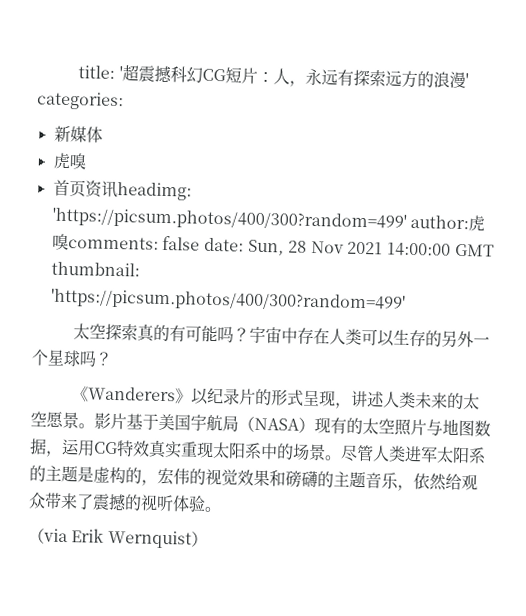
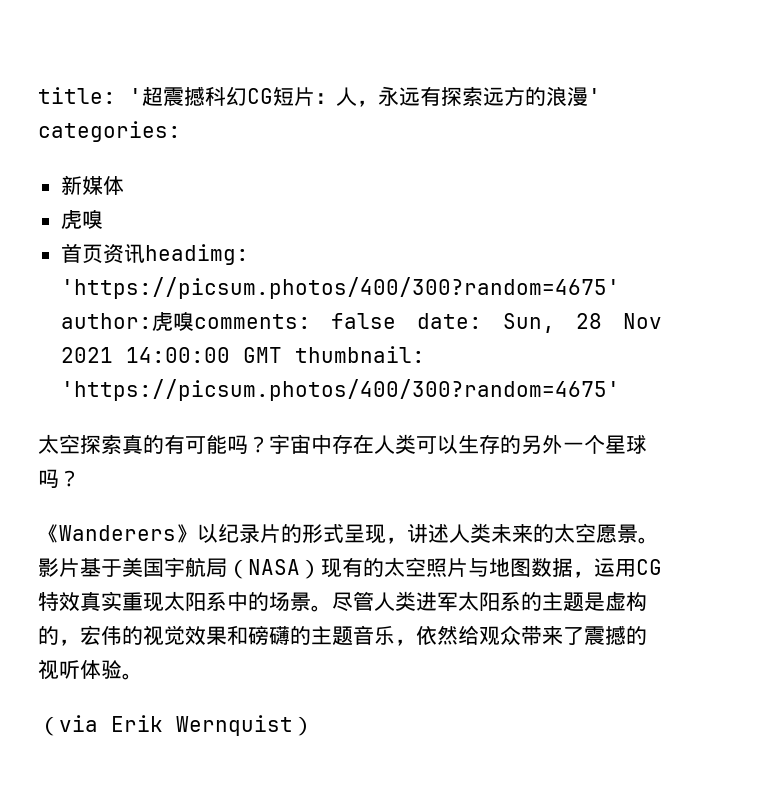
- 首页资讯headimg: 'https://picsum.photos/400/300?random=499' author:虎嗅comments: false date: Sun, 28 Nov 2021 14:00:00 GMT thumbnail: 'https://picsum.photos/400/300?random=499'
+ 首页资讯headimg: 'https://picsum.photos/400/300?random=4675' author:虎嗅comments: false date: Sun, 28 Nov 2021 14:00:00 GMT thumbnail: 'https://picsum.photos/400/300?random=4675'

